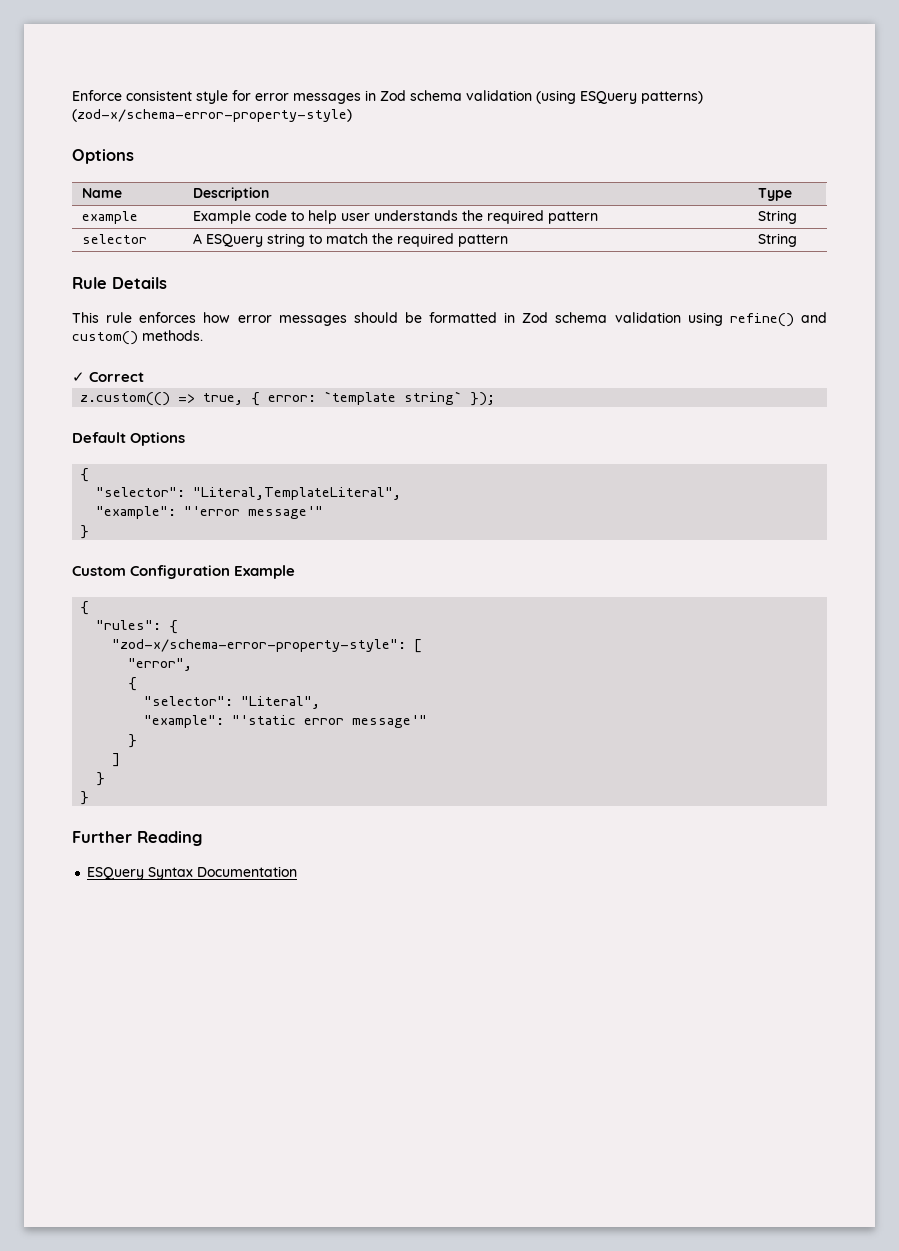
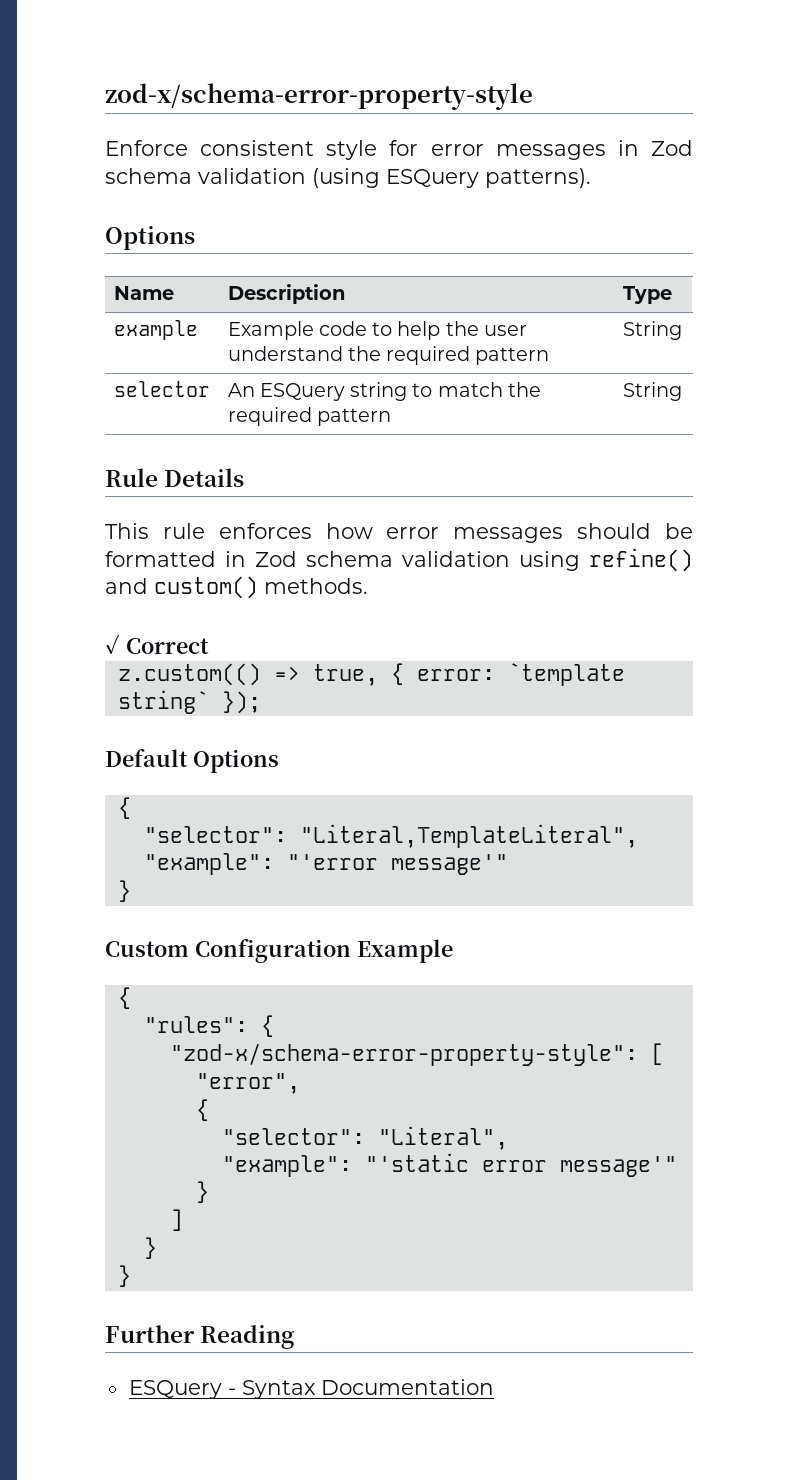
+ zod-x/schema-error-property-style
- Enforce consistent style for error messages in Zod schema validation (using ESQuery patterns) (zod-x/schema-error-property-style)
+ Enforce consistent style for error messages in Zod schema validation (using ESQuery patterns).
- example | Example code to help user understands the required pattern | String
+ example | Example code to help the user understand the required pattern | String
- selector | A ESQuery string to match the required pattern | String
+ selector | An ESQuery string to match the required pattern | String
- ESQuery Syntax Documentation
+ ESQuery - Syntax Documentation

